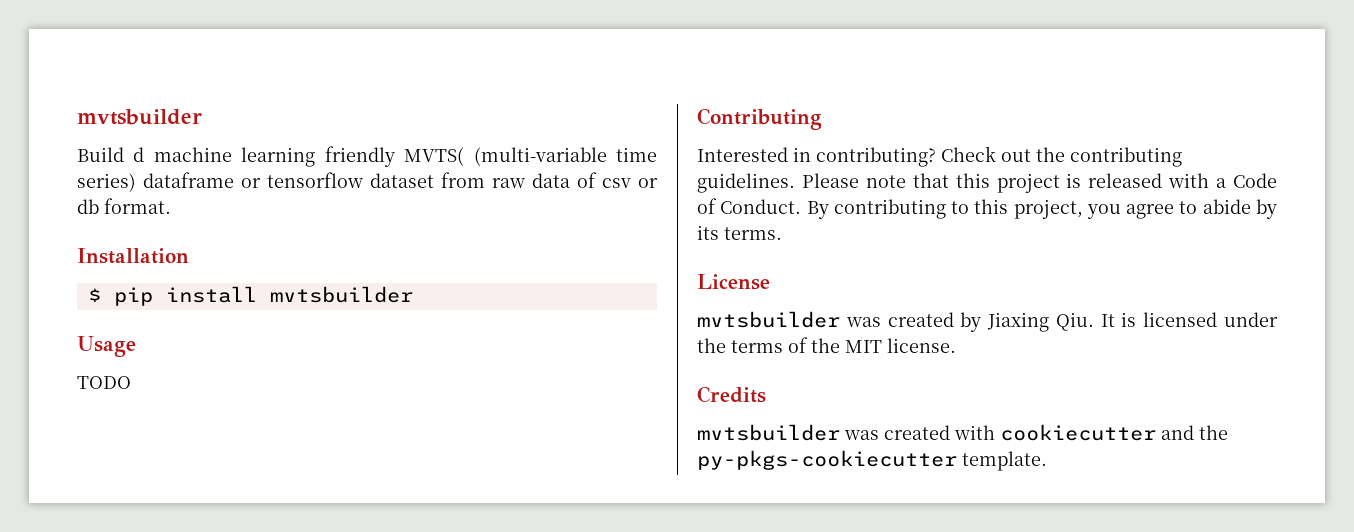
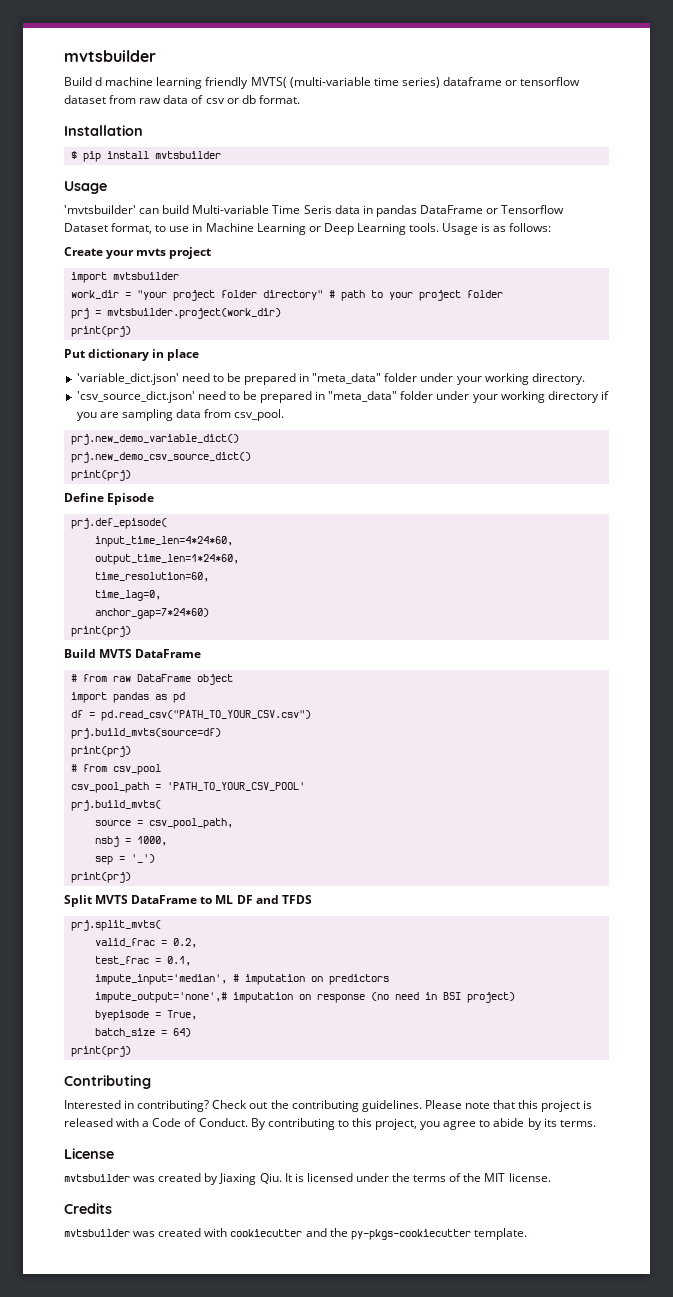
- TODO
+ 'mvtsbuilder' can build Multi-variable Time Seris data in pandas DataFrame or Tensorflow Dataset format, to use in Machine Learning or Deep Learning tools. Usage is as follows:
+ Create your mvts project
+ import mvtsbuilder
+ work_dir = "your project folder directory" # path to your project folder
+ prj = mvtsbuilder.project(work_dir)
+ print(prj)
+ Put dictionary in place
+ 'variable_dict.json' need to be prepared in "meta_data" folder under your working directory.
+ 'csv_source_dict.json' need to be prepared in "meta_data" folder under your working directory if you are sampling data from csv_pool.
+ prj.new_demo_variable_dict()
+ prj.new_demo_csv_source_dict()
+ print(prj)
+ Define Episode
+ prj.def_episode(
+ input_time_len=4*24*60,
+ output_time_len=1*24*60,
+ time_resolution=60,
+ time_lag=0,
+ anchor_gap=7*24*60)
+ print(prj)
+ Build MVTS DataFrame
+ # from raw DataFrame object
+ import pandas as pd
+ df = pd.read_csv("PATH_TO_YOUR_CSV.csv")
+ prj.build_mvts(source=df)
+ print(prj)
+ # from csv_pool
+ csv_pool_path = 'PATH_TO_YOUR_CSV_POOL'
+ prj.build_mvts(
+ source = csv_pool_path,
+ nsbj = 1000,
+ sep = '_')
+ print(prj)
+ Split MVTS DataFrame to ML DF and TFDS
+ prj.split_mvts(
+ valid_frac = 0.2,
+ test_frac = 0.1,
+ impute_input='median', # imputation on predictors
+ impute_output='none',# imputation on response (no need in BSI project)
+ byepisode = True,
+ batch_size = 64)
+ print(prj)

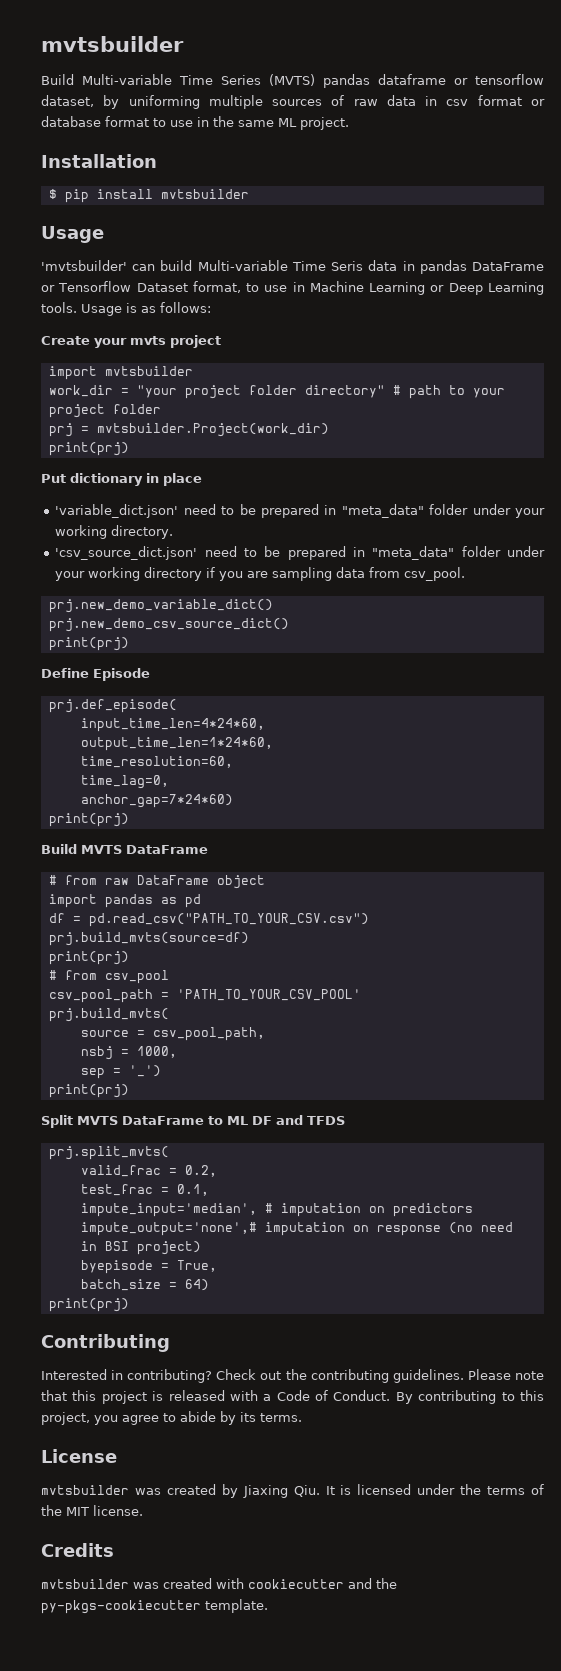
- Build d machine learning friendly MVTS( (multi-variable time series) dataframe or tensorflow dataset from raw data of csv or db format.
+ Build Multi-variable Time Series (MVTS) pandas dataframe or tensorflow dataset, by uniforming multiple sources of raw data in csv format or database format to use in the same ML project.
- prj = mvtsbuilder.project(work_dir)
+ prj = mvtsbuilder.Project(work_dir)

